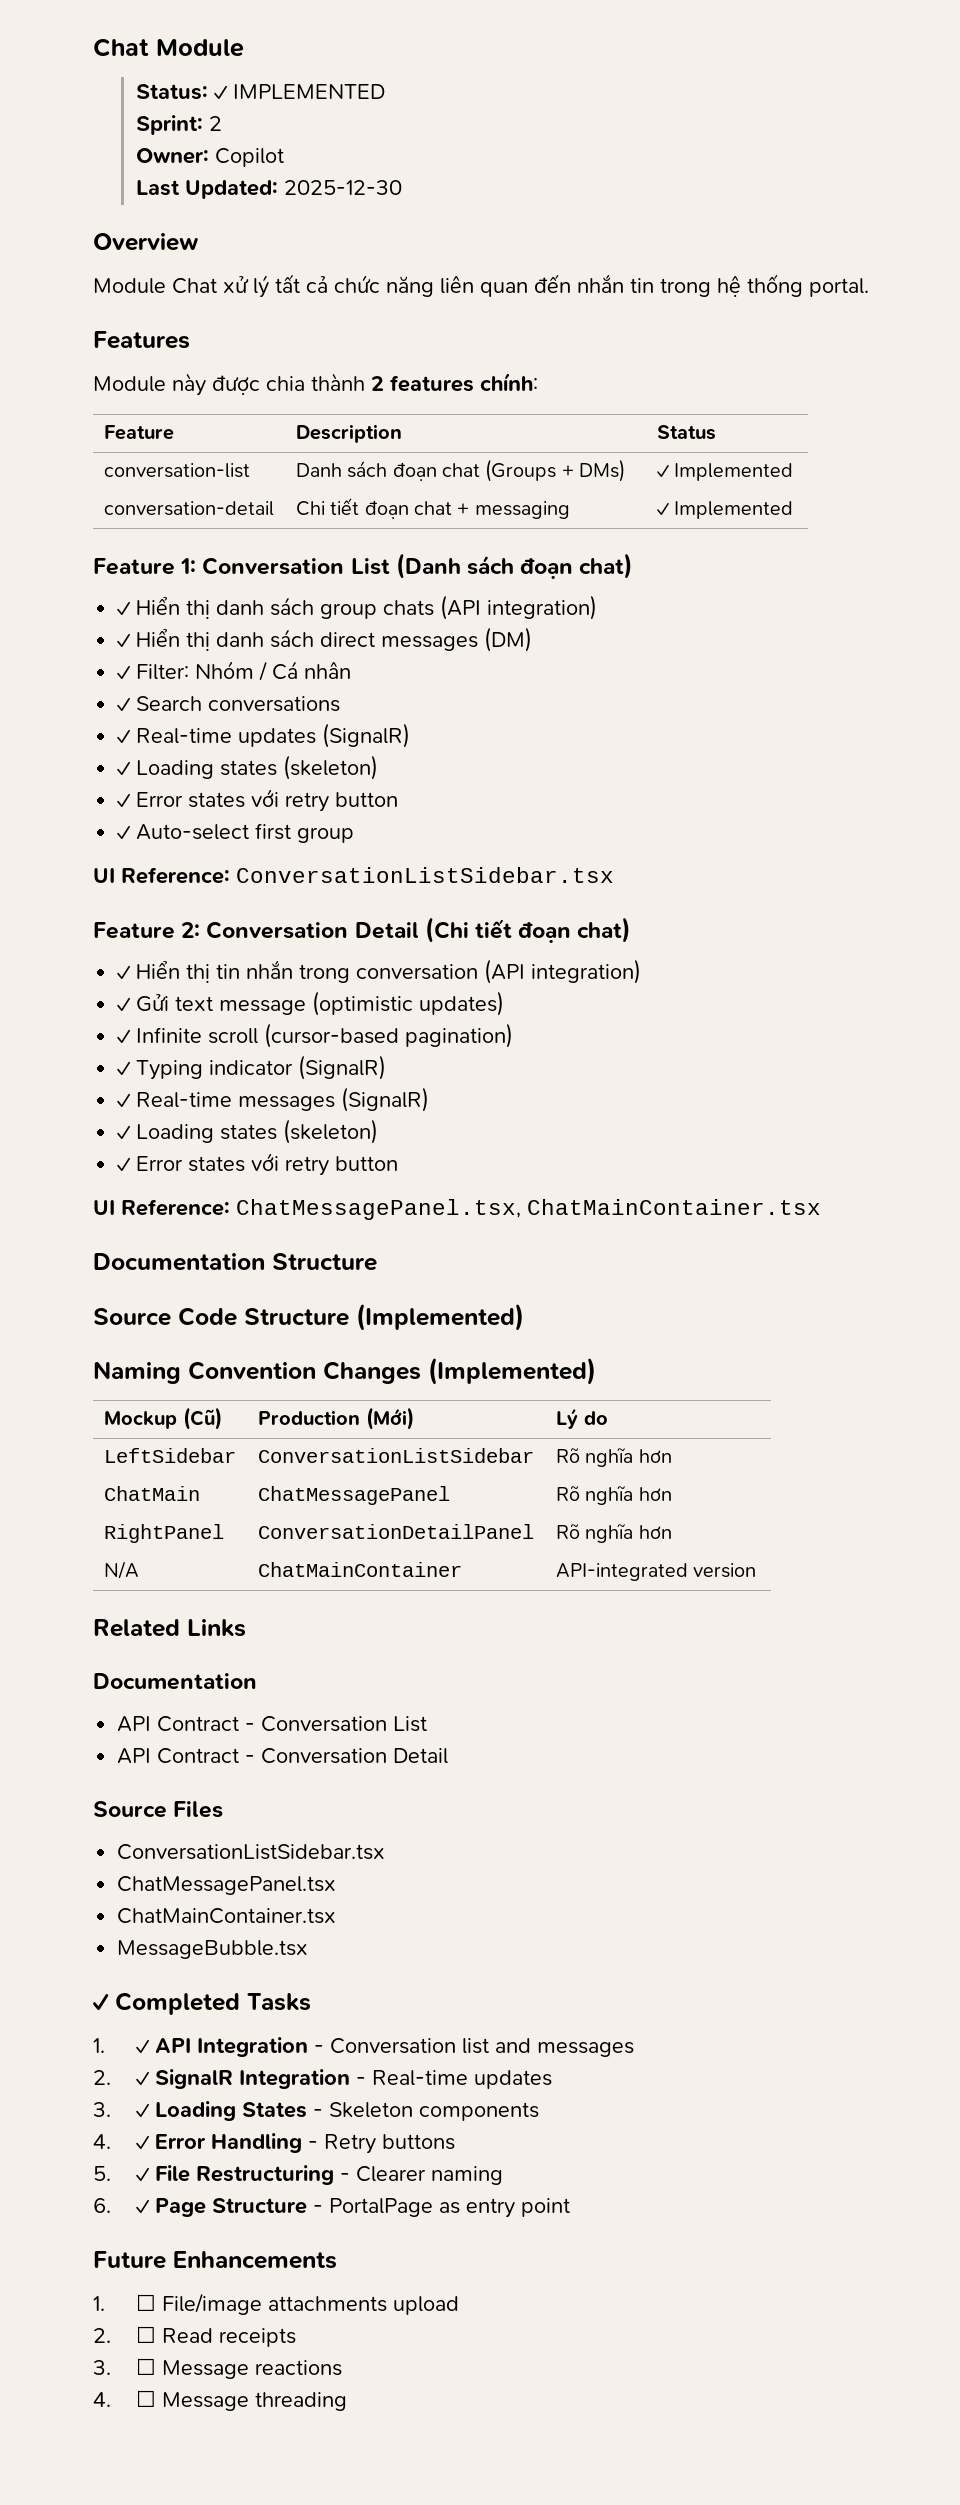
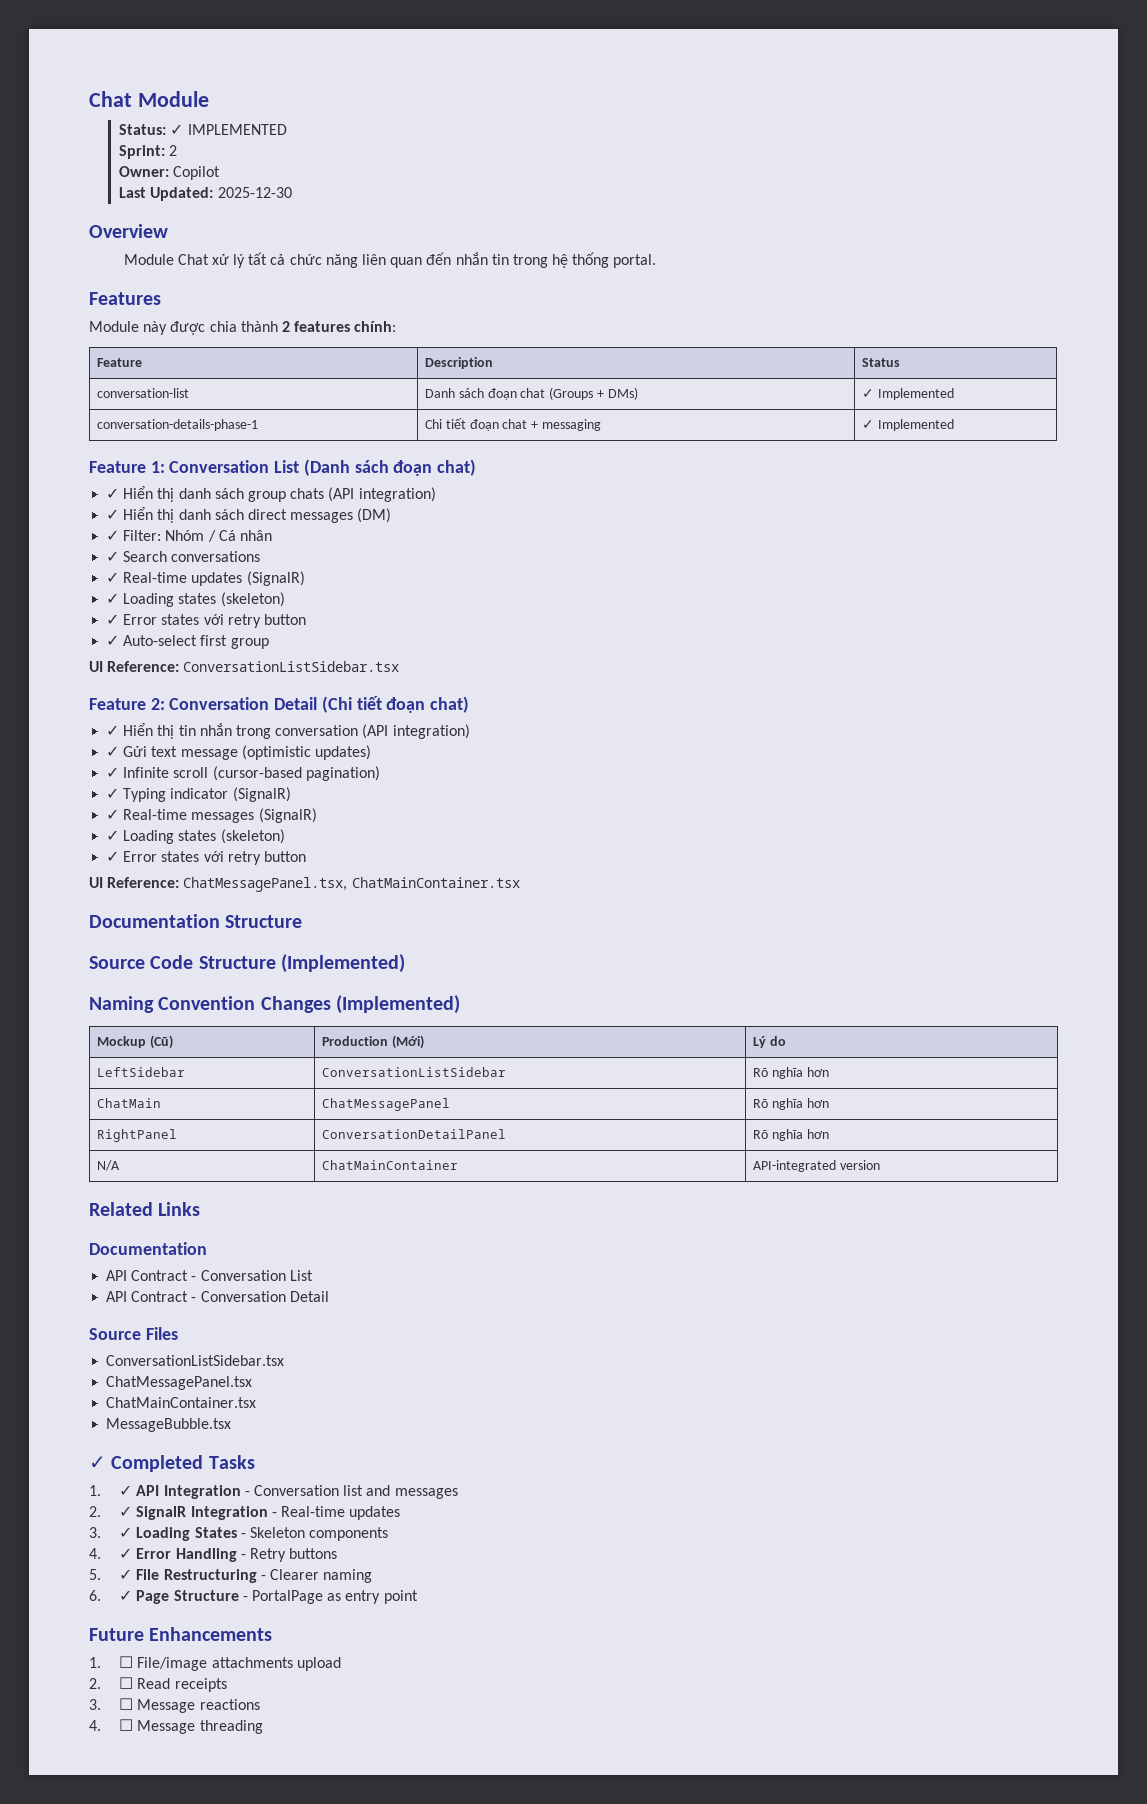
- conversation-detail | Chi tiết đoạn chat + messaging | ✓ Implemented
+ conversation-details-phase-1 | Chi tiết đoạn chat + messaging | ✓ Implemented

